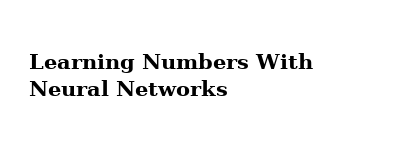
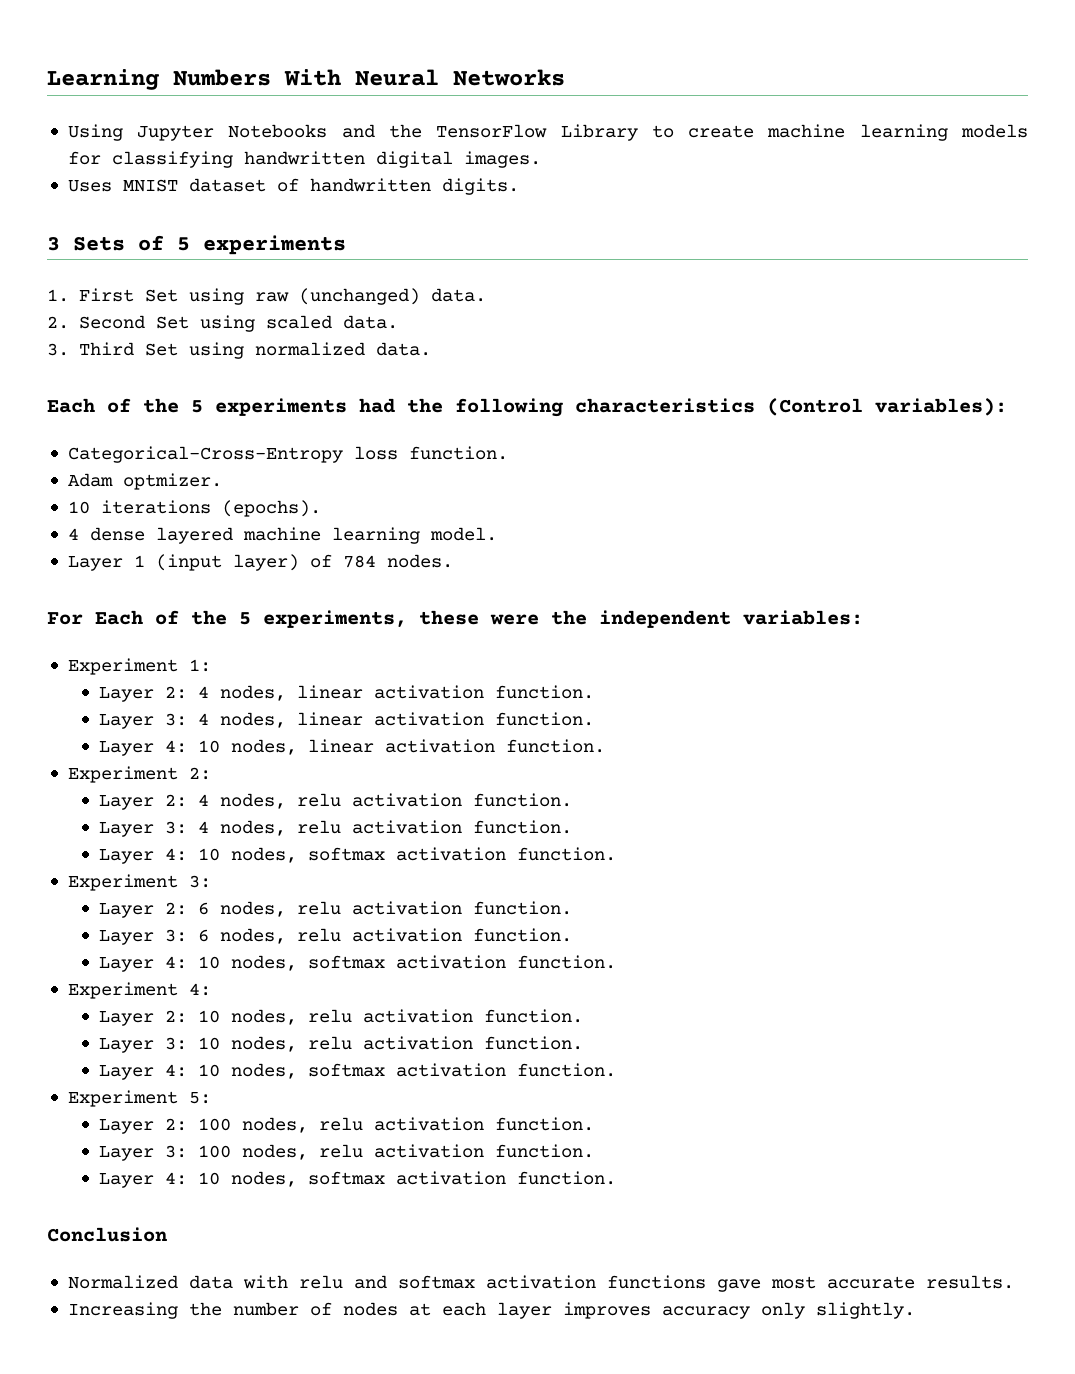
+ Using Jupyter Notebooks and the TensorFlow Library to create machine learning models for classifying handwritten digital images.
+ Uses MNIST dataset of handwritten digits.
+ 3 Sets of 5 experiments
+ 1. First Set using raw (unchanged) data.
+ 2. Second Set using scaled data.
+ 3. Third Set using normalized data.
+ Each of the 5 experiments had the following characteristics (Control variables):
+ Categorical-Cross-Entropy loss function.
+ Adam optmizer.
+ 10 iterations (epochs).
+ 4 dense layered machine learning model.
+ Layer 1 (input layer) of 784 nodes.
+ For Each of the 5 experiments, these were the independent variables:
+ Experiment 1:
+ Layer 2: 4 nodes, linear activation function.
+ Layer 3: 4 nodes, linear activation function.
+ Layer 4: 10 nodes, linear activation function.
+ Experiment 2:
+ Layer 2: 4 nodes, relu activation function.
+ Layer 3: 4 nodes, relu activation function.
+ Layer 4: 10 nodes, softmax activation function.
+ Experiment 3:
+ Layer 2: 6 nodes, relu activation function.
+ Layer 3: 6 nodes, relu activation function.
+ Layer 4: 10 nodes, softmax activation function.
+ Experiment 4:
+ Layer 2: 10 nodes, relu activation function.
+ Layer 3: 10 nodes, relu activation function.
+ Layer 4: 10 nodes, softmax activation function.
+ Experiment 5:
+ Layer 2: 100 nodes, relu activation function.
+ Layer 3: 100 nodes, relu activation function.
+ Layer 4: 10 nodes, softmax activation function.
+ Conclusion
+ Normalized data with relu and softmax activation functions gave most accurate results.
+ Increasing the number of nodes at each layer improves accuracy only slightly.

